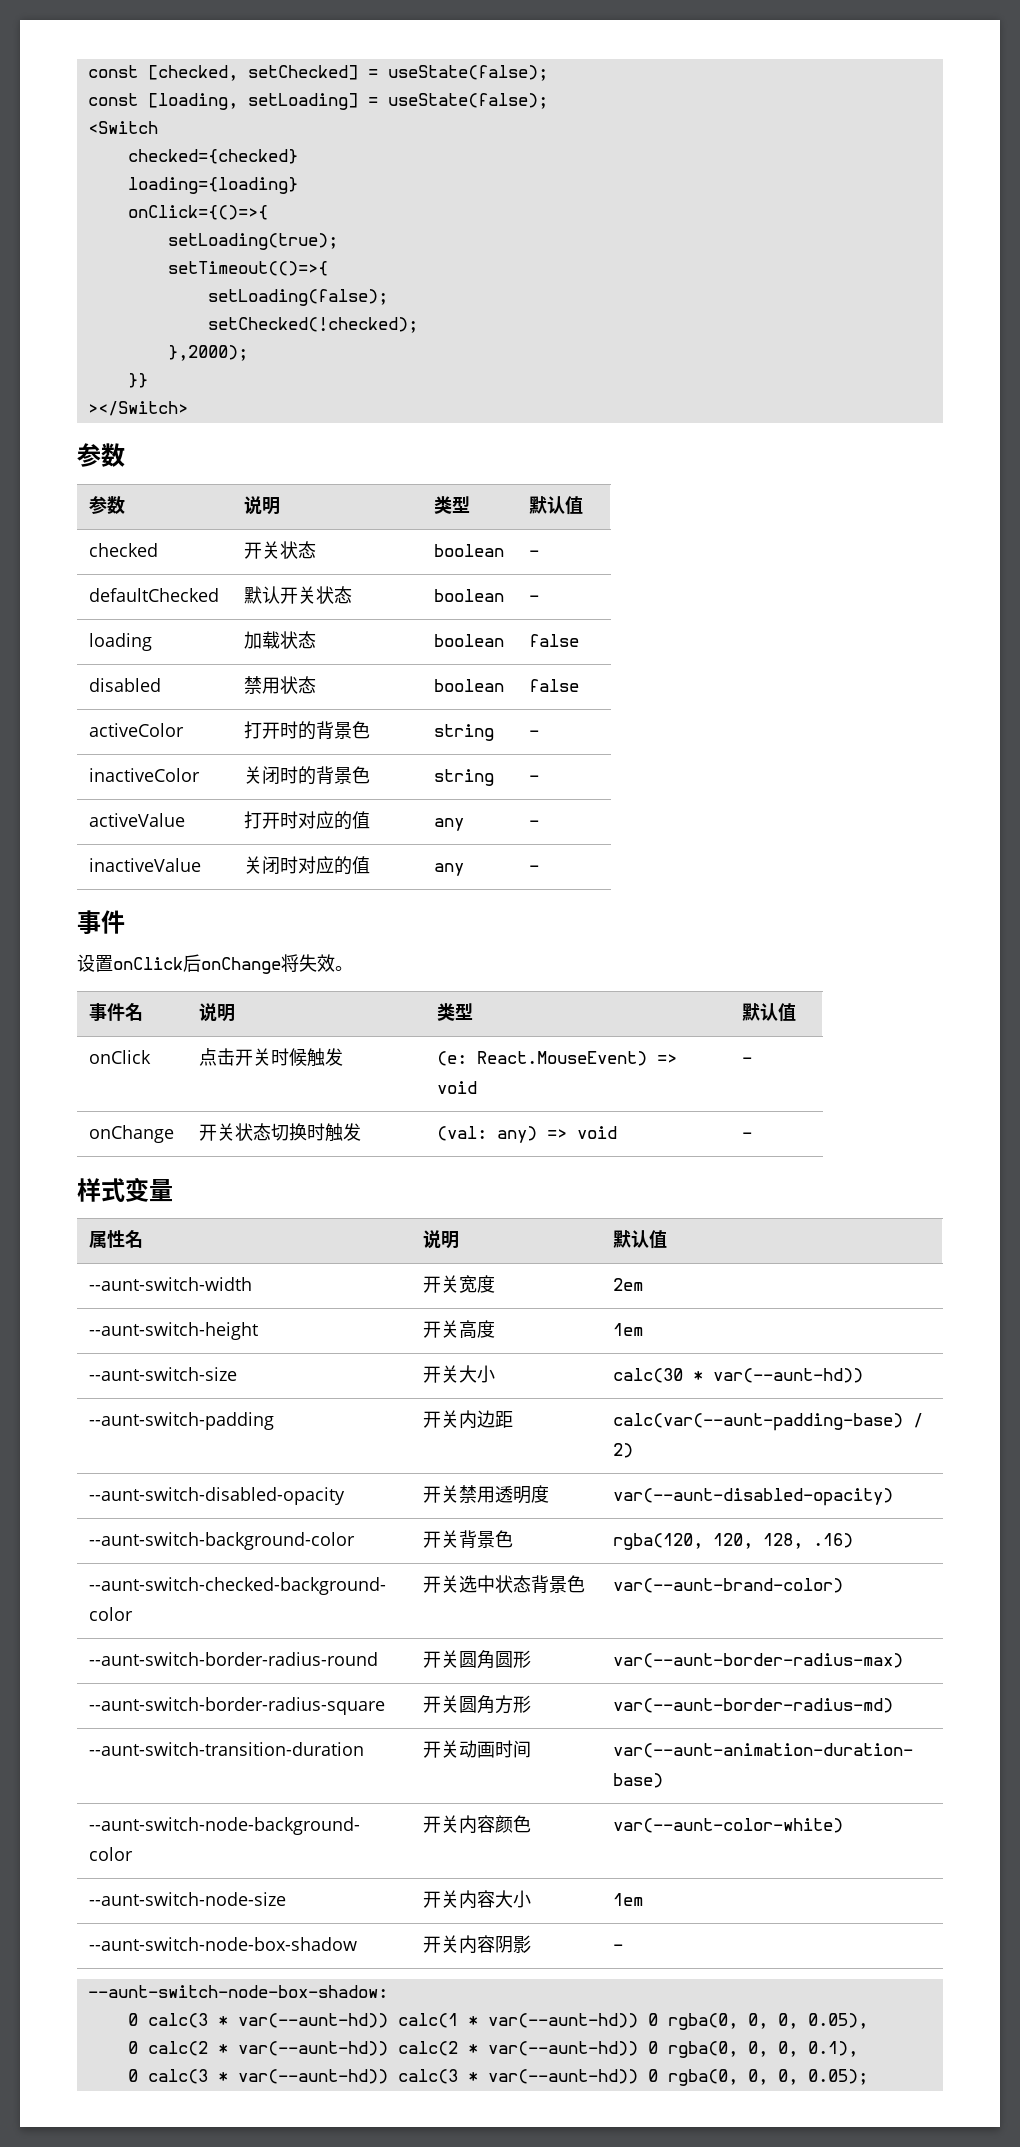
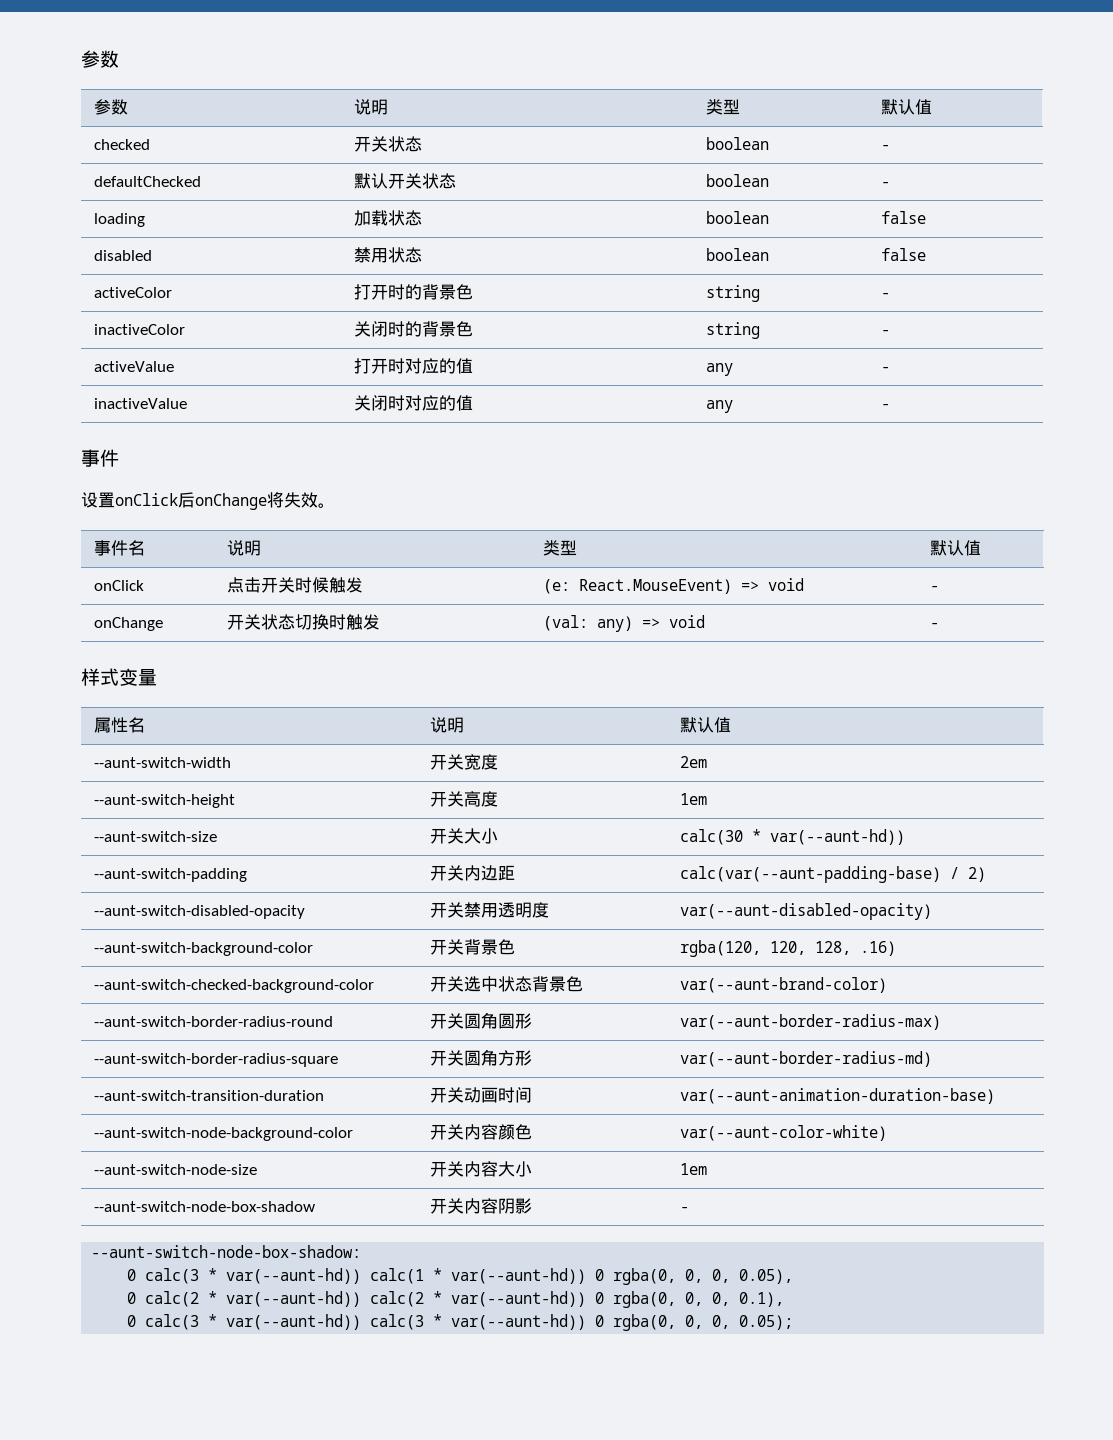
- const [checked, setChecked] = useState(false);
- const [loading, setLoading] = useState(false);
- <Switch
- checked={checked}
- loading={loading}
- onClick={()=>{
- setLoading(true);
- setTimeout(()=>{
- setLoading(false);
- setChecked(!checked);
- },2000);
- }}
- ></Switch>

